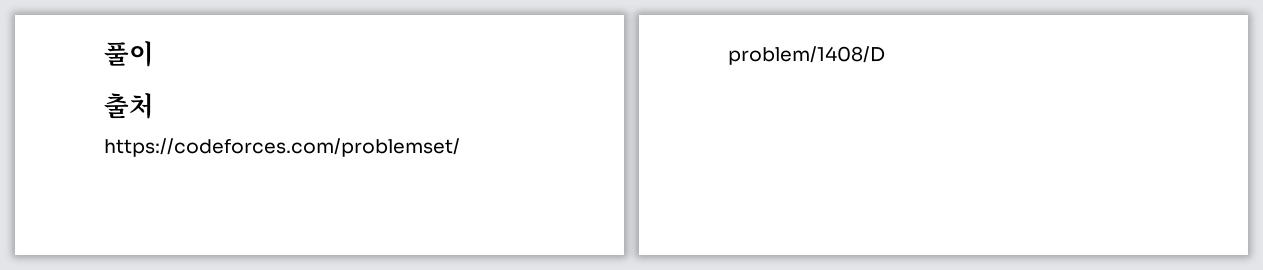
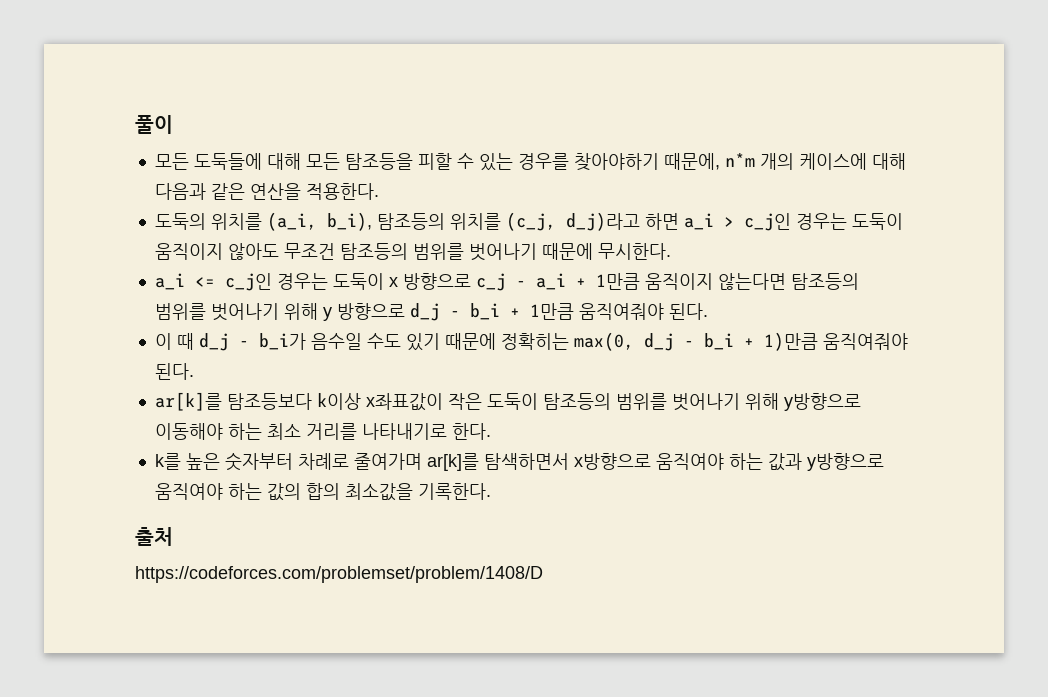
+ 모든 도둑들에 대해 모든 탐조등을 피할 수 있는 경우를 찾아야하기 때문에, n*m 개의 케이스에 대해 다음과 같은 연산을 적용한다.
+ 도둑의 위치를 (a_i, b_i), 탐조등의 위치를 (c_j, d_j)라고 하면 a_i > c_j인 경우는 도둑이 움직이지 않아도 무조건 탐조등의 범위를 벗어나기 때문에 무시한다.
+ a_i <= c_j인 경우는 도둑이 x 방향으로 c_j - a_i + 1만큼 움직이지 않는다면 탐조등의 범위를 벗어나기 위해 y 방향으로 d_j - b_i + 1만큼 움직여줘야 된다.
+ 이 때 d_j - b_i가 음수일 수도 있기 때문에 정확히는 max(0, d_j - b_i + 1)만큼 움직여줘야 된다.
+ ar[k]를 탐조등보다 k이상 x좌표값이 작은 도둑이 탐조등의 범위를 벗어나기 위해 y방향으로 이동해야 하는 최소 거리를 나타내기로 한다.
+ k를 높은 숫자부터 차례로 줄여가며 ar[k]를 탐색하면서 x방향으로 움직여야 하는 값과 y방향으로 움직여야 하는 값의 합의 최소값을 기록한다.

